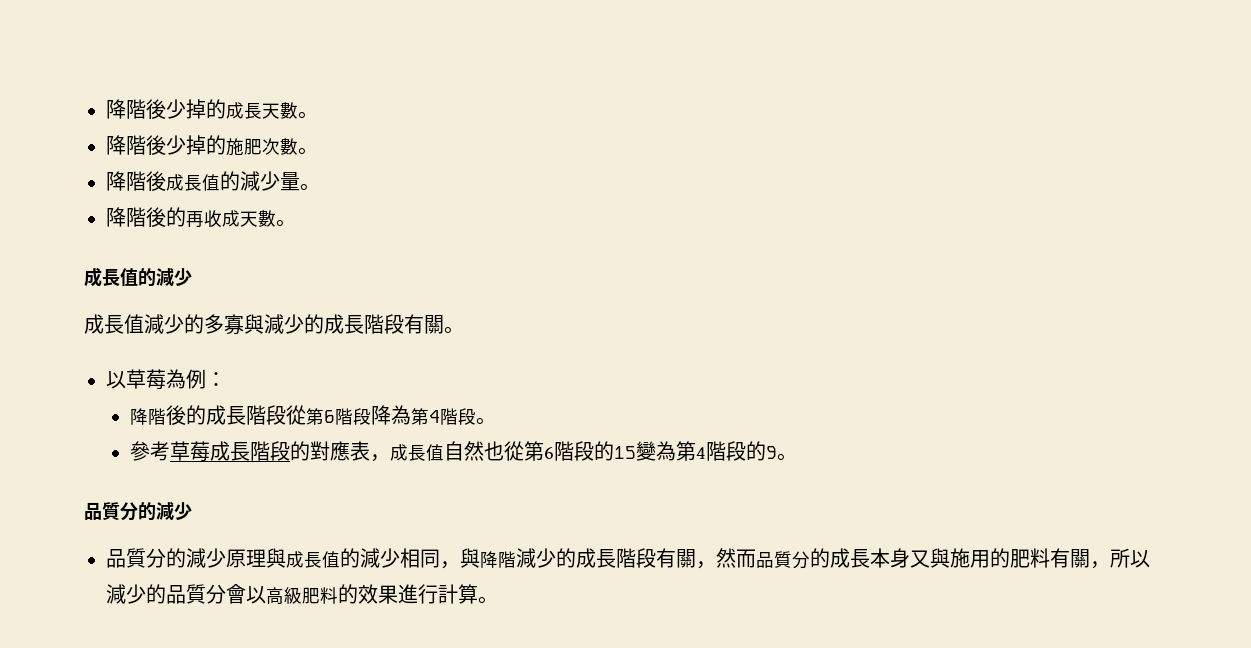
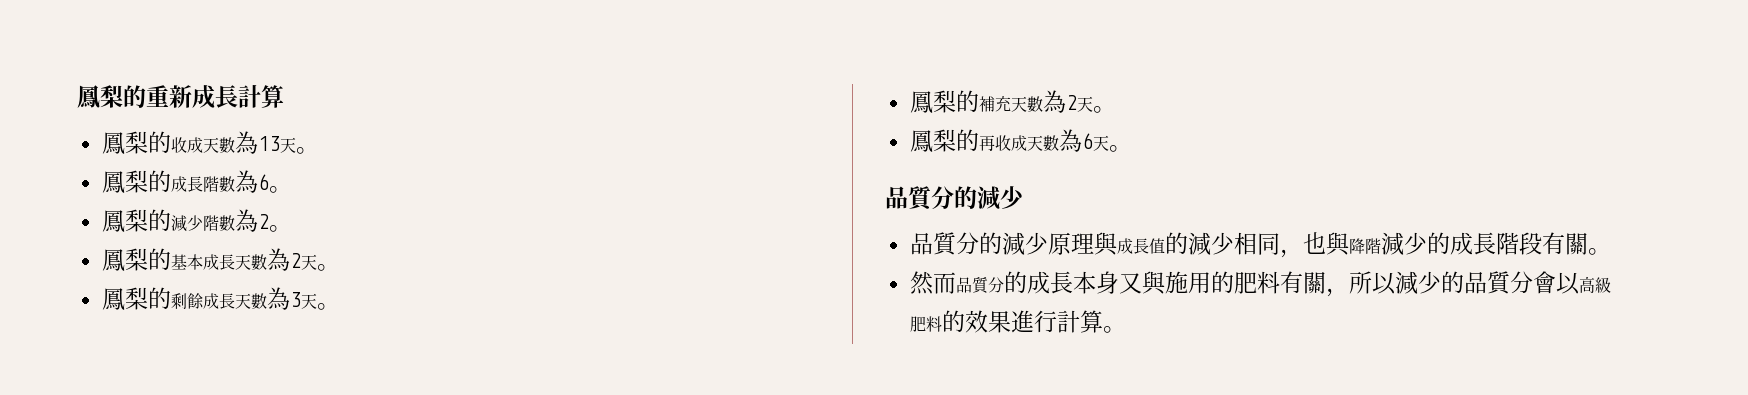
- 降階後少掉的成長天數。
- 降階後少掉的施肥次數。
- 降階後成長值的減少量。
- 降階後的再收成天數。
- 成長值的減少
- 成長值減少的多寡與減少的成長階段有關。
- 以草莓為例：
- 降階後的成長階段從第6階段降為第4階段。
- 參考草莓成長階段的對應表，成長值自然也從第6階段的15變為第4階段的9。
+ 鳳梨的重新成長計算
+ 鳳梨的收成天數為13天。
+ 鳳梨的成長階數為6。
+ 鳳梨的減少階數為2。
+ 鳳梨的基本成長天數為2天。
+ 鳳梨的剩餘成長天數為3天。
+ 鳳梨的補充天數為2天。
+ 鳳梨的再收成天數為6天。
- 品質分的減少原理與成長值的減少相同，與降階減少的成長階段有關，然而品質分的成長本身又與施用的肥料有關，所以減少的品質分會以高級肥料的效果進行計算。
+ 品質分的減少原理與成長值的減少相同，也與降階減少的成長階段有關。
+ 然而品質分的成長本身又與施用的肥料有關，所以減少的品質分會以高級肥料的效果進行計算。

